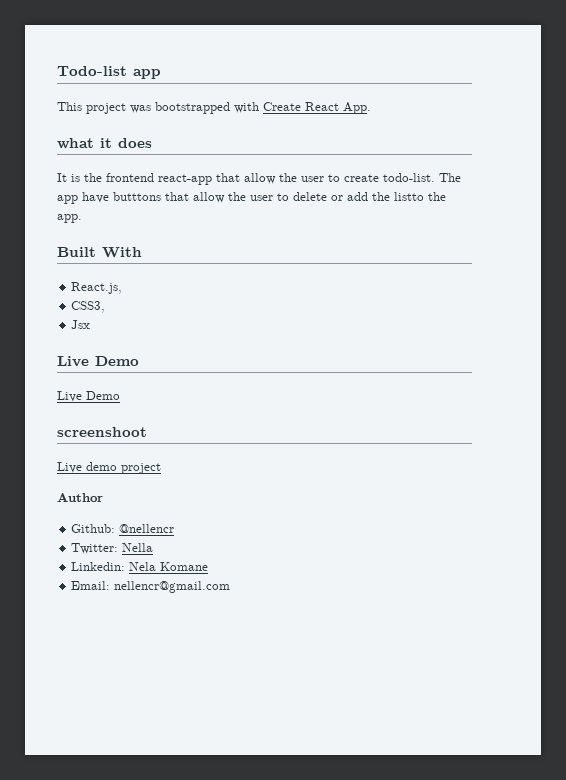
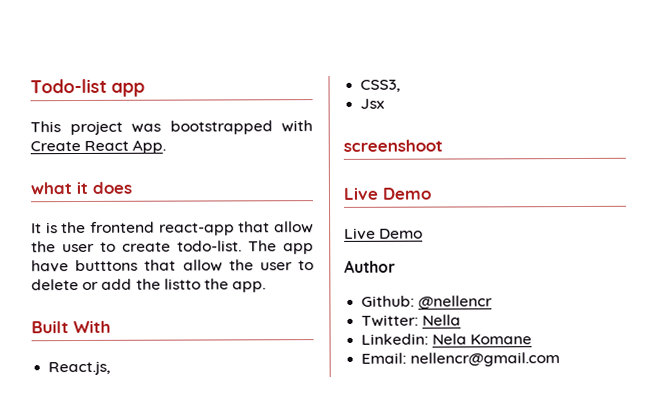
+ screenshoot
- screenshoot
- Live demo project

